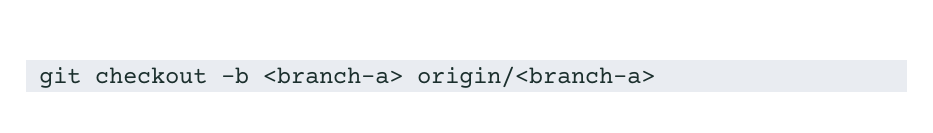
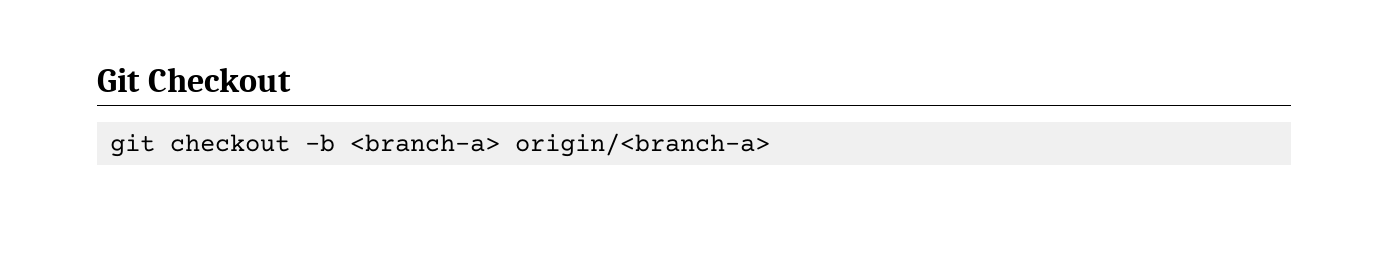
+ Git Checkout

